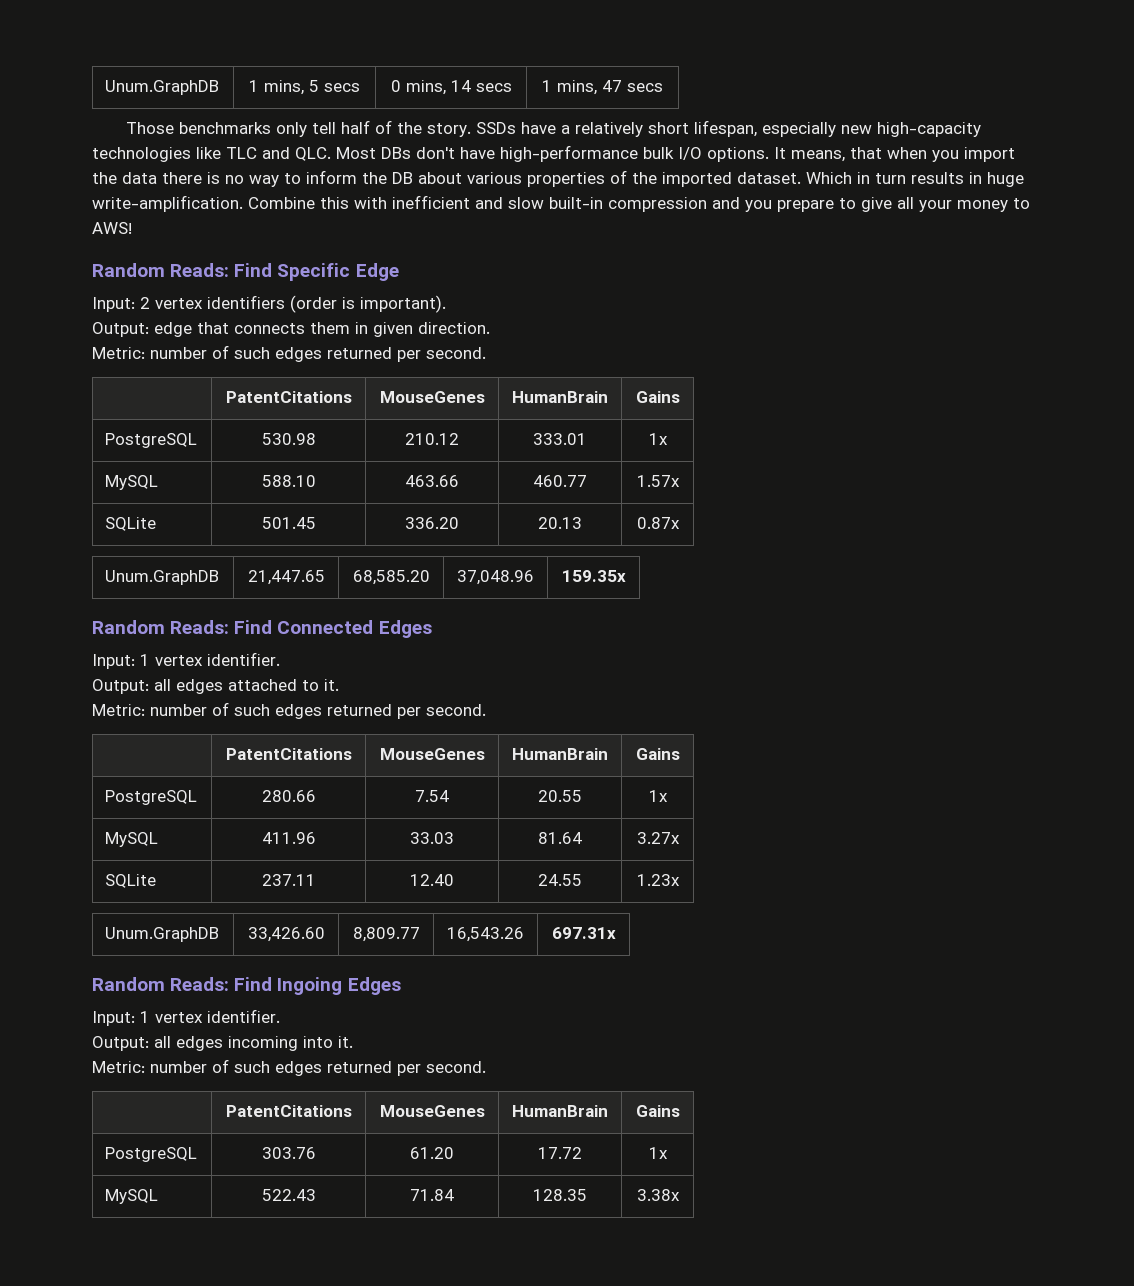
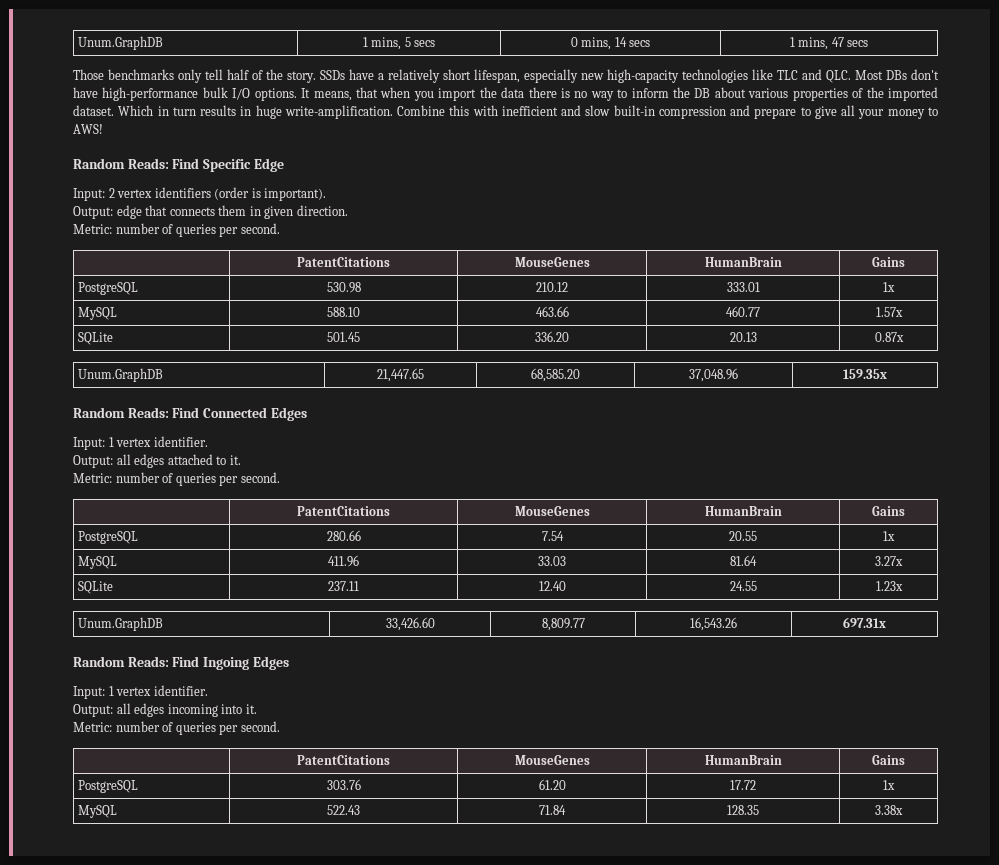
- Combine this with inefficient and slow built-in compression and you prepare to give all your money to AWS!
+ Combine this with inefficient and slow built-in compression and prepare to give all your money to AWS!
  Output: edge that connects them in given direction.
- Metric: number of such edges returned per second.
+ Metric: number of queries per second.
  Output: all edges attached to it.
- Metric: number of such edges returned per second.
+ Metric: number of queries per second.
  Output: all edges incoming into it.
- Metric: number of such edges returned per second.
+ Metric: number of queries per second.

